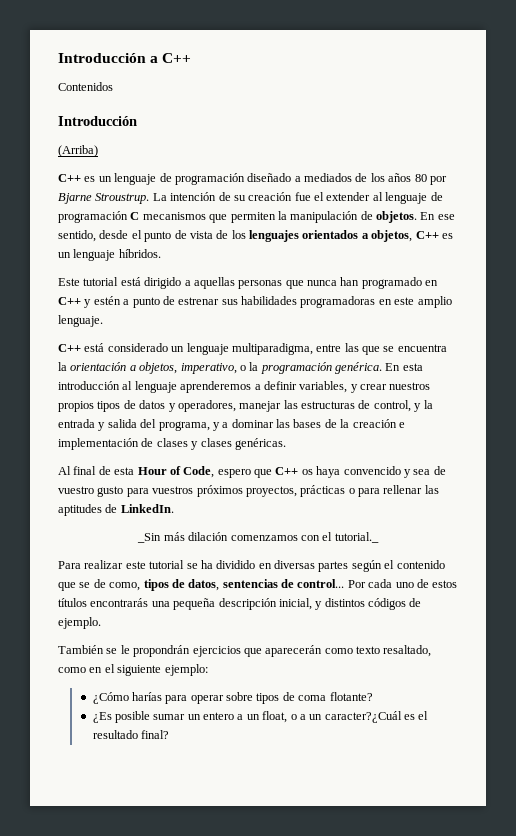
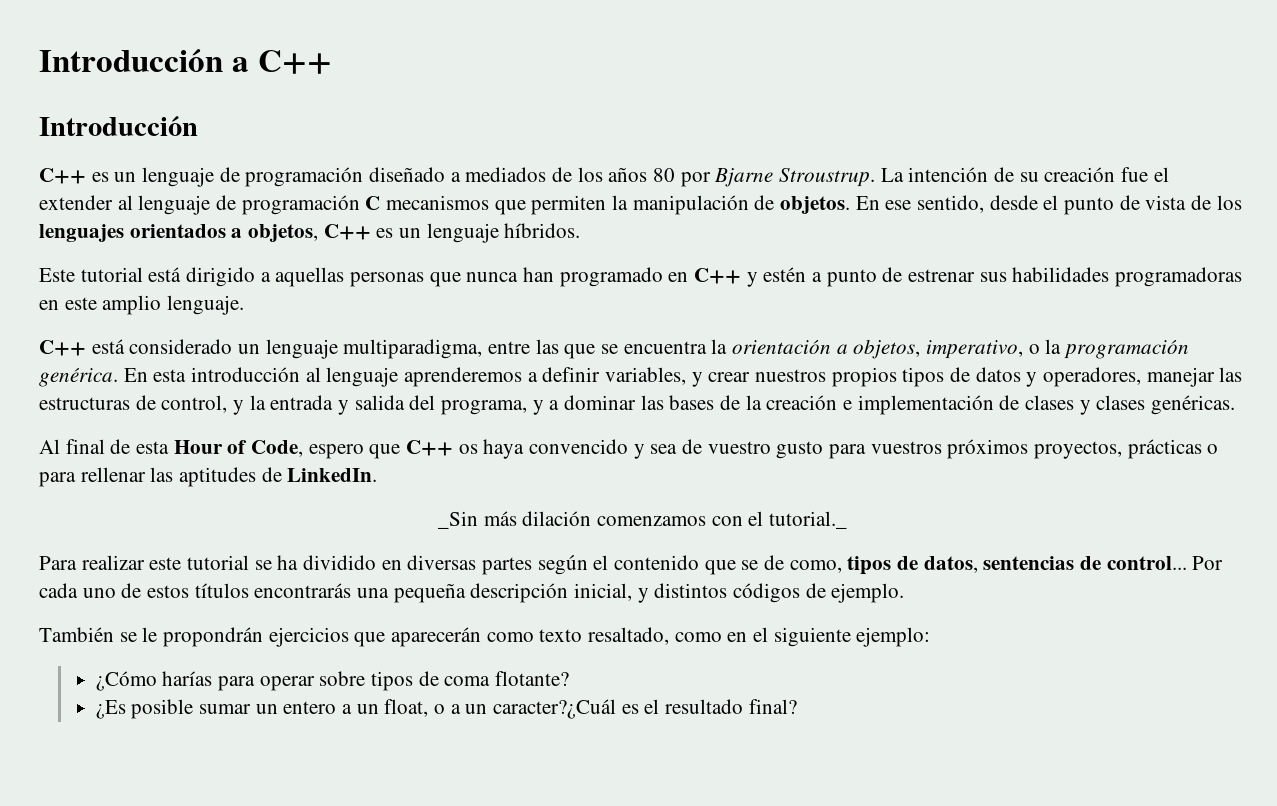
  Introducción a C++
- Contenidos
  Introducción
- (Arriba)

